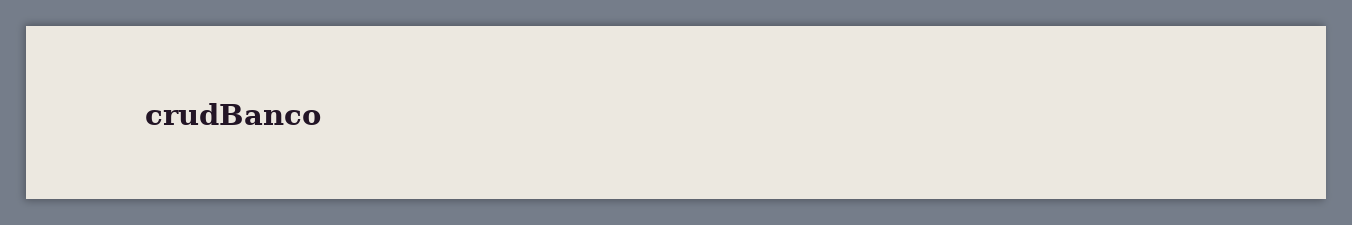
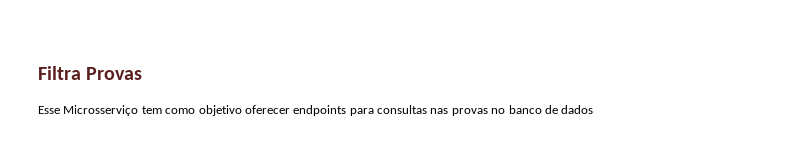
- crudBanco
+ Filtra Provas
+ Esse Microsserviço tem como objetivo oferecer endpoints para consultas nas provas no banco de dados

